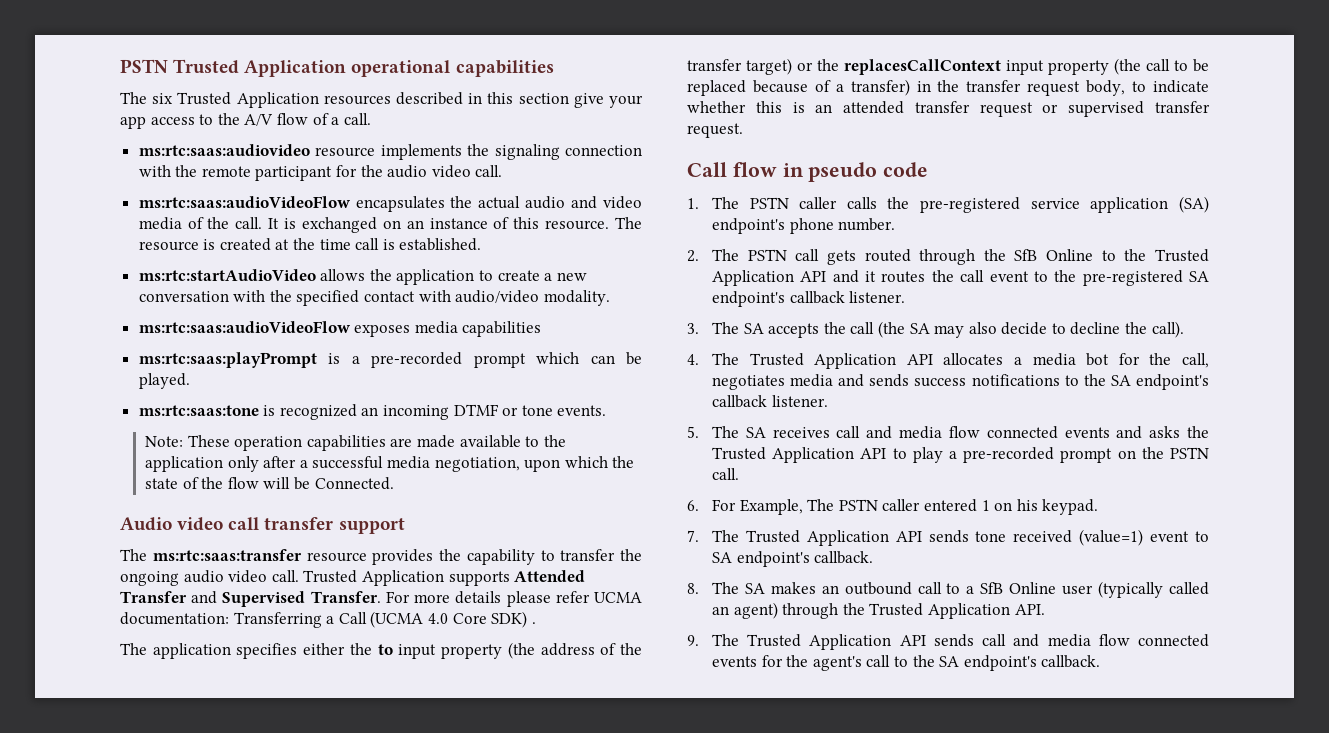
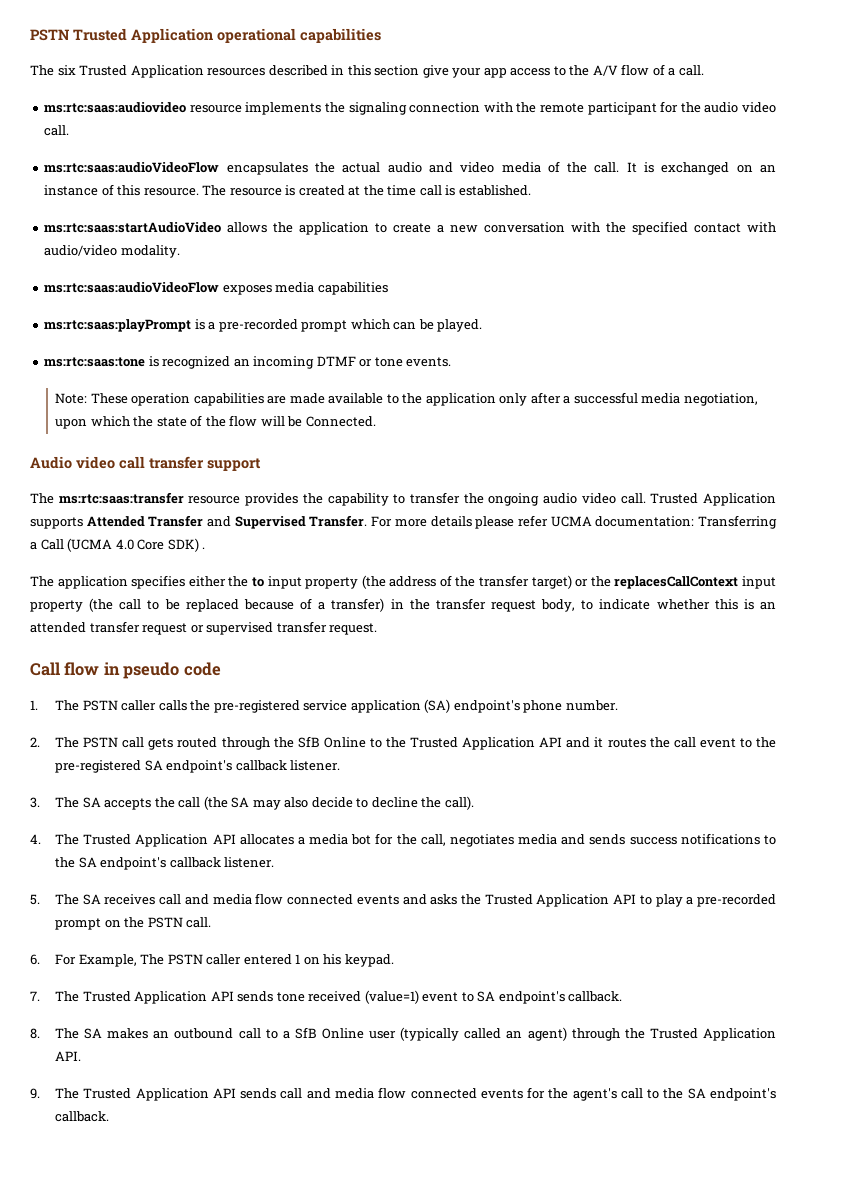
- ms:rtc:startAudioVideo allows the application to create a new conversation with the specified contact with audio/video modality.
+ ms:rtc:saas:startAudioVideo allows the application to create a new conversation with the specified contact with audio/video modality.

